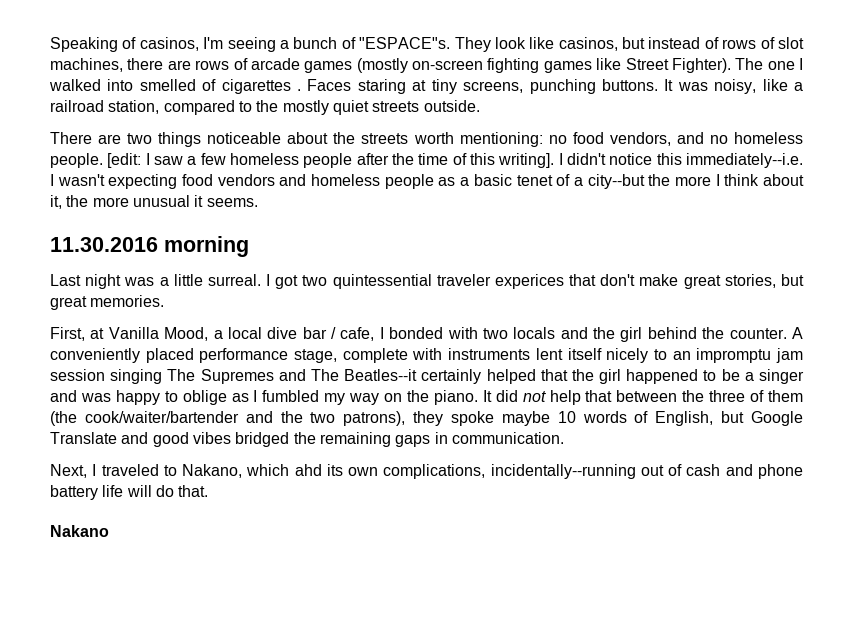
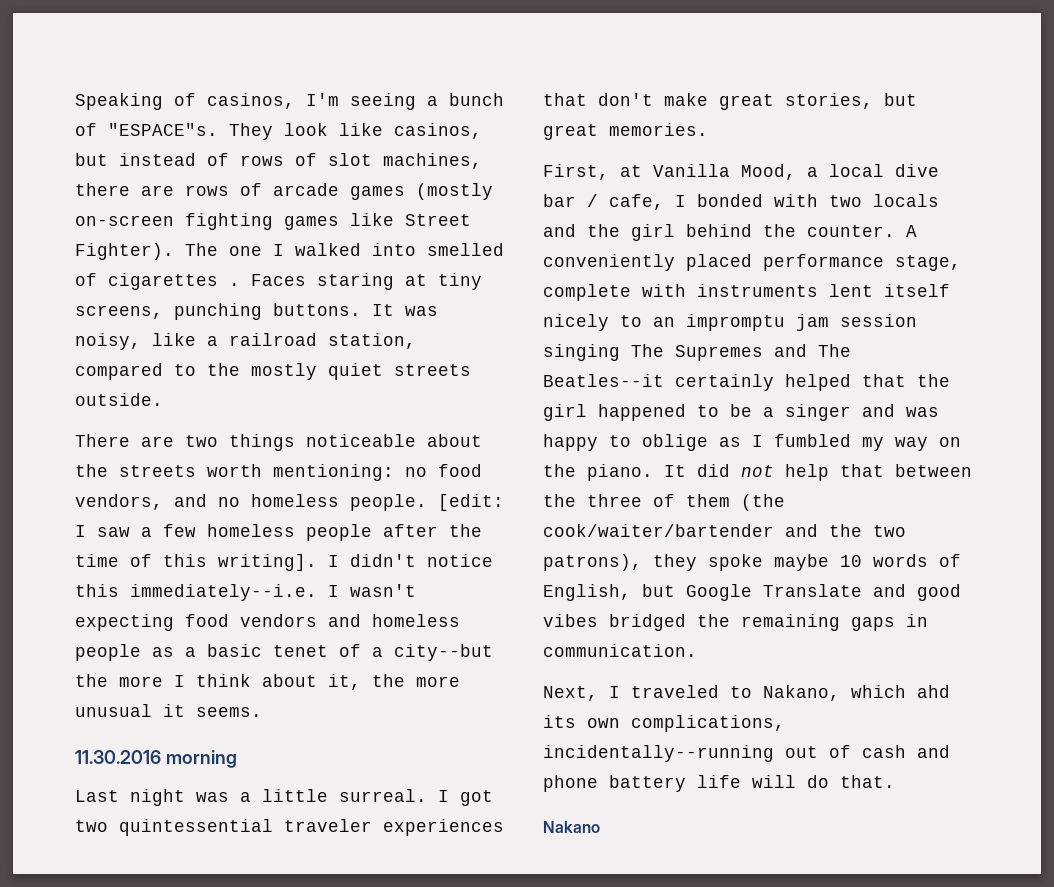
- I got two quintessential traveler experices that don't make great stories, but great memories.
+ I got two quintessential traveler experiences that don't make great stories, but great memories.

